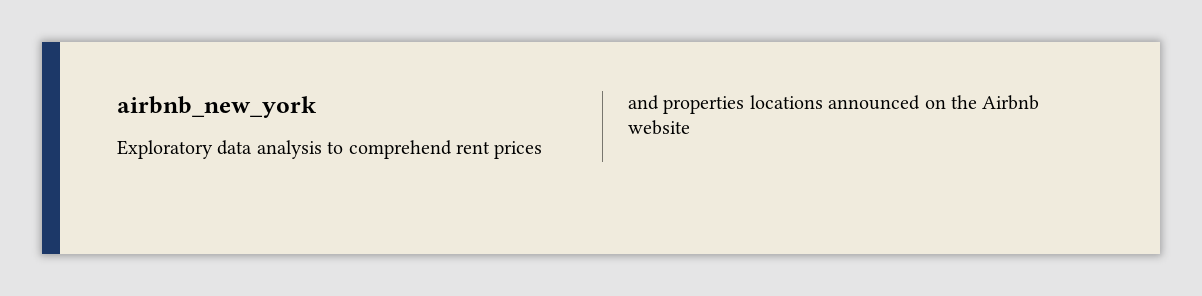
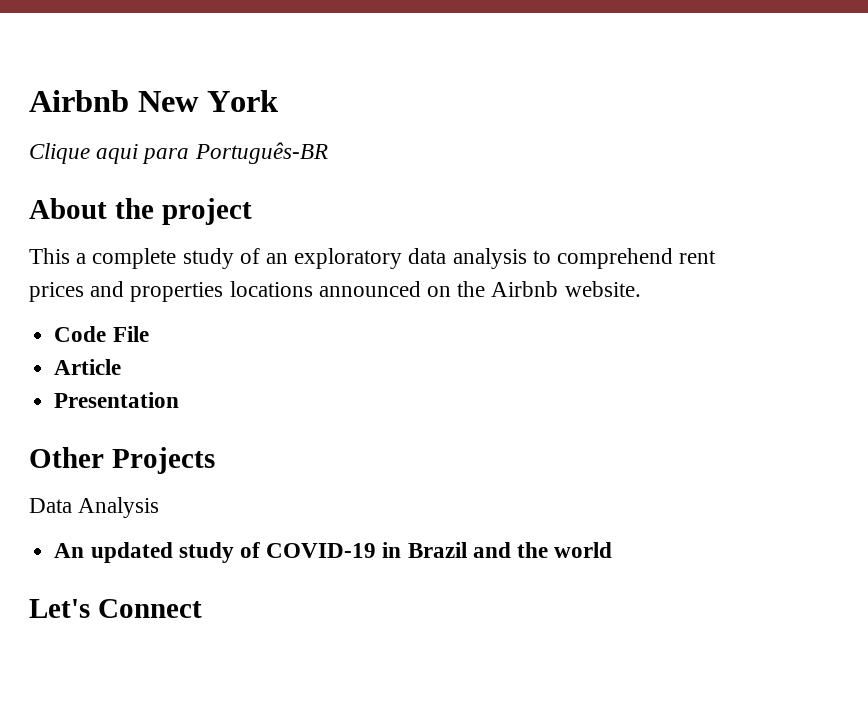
- airbnb_new_york
- Exploratory data analysis to comprehend rent prices and properties locations announced on the Airbnb website
+ Airbnb New York
+ Clique aqui para Português-BR
+ About the project
+ This a complete study of an exploratory data analysis to comprehend rent prices and properties locations announced on the Airbnb website.
+ Code File
+ Article
+ Presentation
+ Other Projects
+ Data Analysis
+ An updated study of COVID-19 in Brazil and the world
+ Let's Connect

